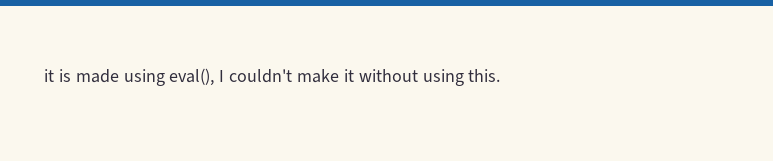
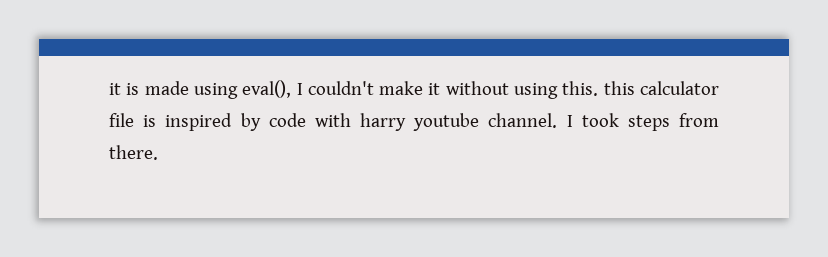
- it is made using eval(), I couldn't make it without using this.
+ it is made using eval(), I couldn't make it without using this. this calculator file is inspired by code with harry youtube channel. I took steps from there.

